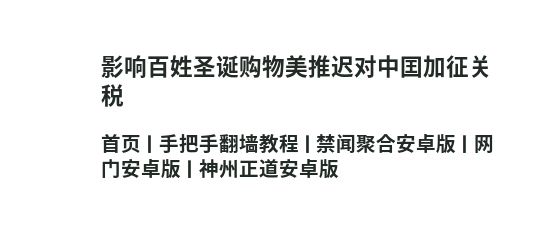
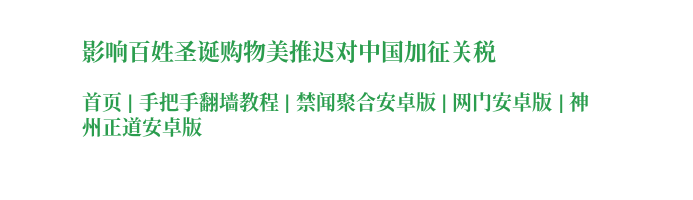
- 影响百姓圣诞购物美推迟对中囯加征关税
+ 影响百姓圣诞购物美推迟对中国加征关税

